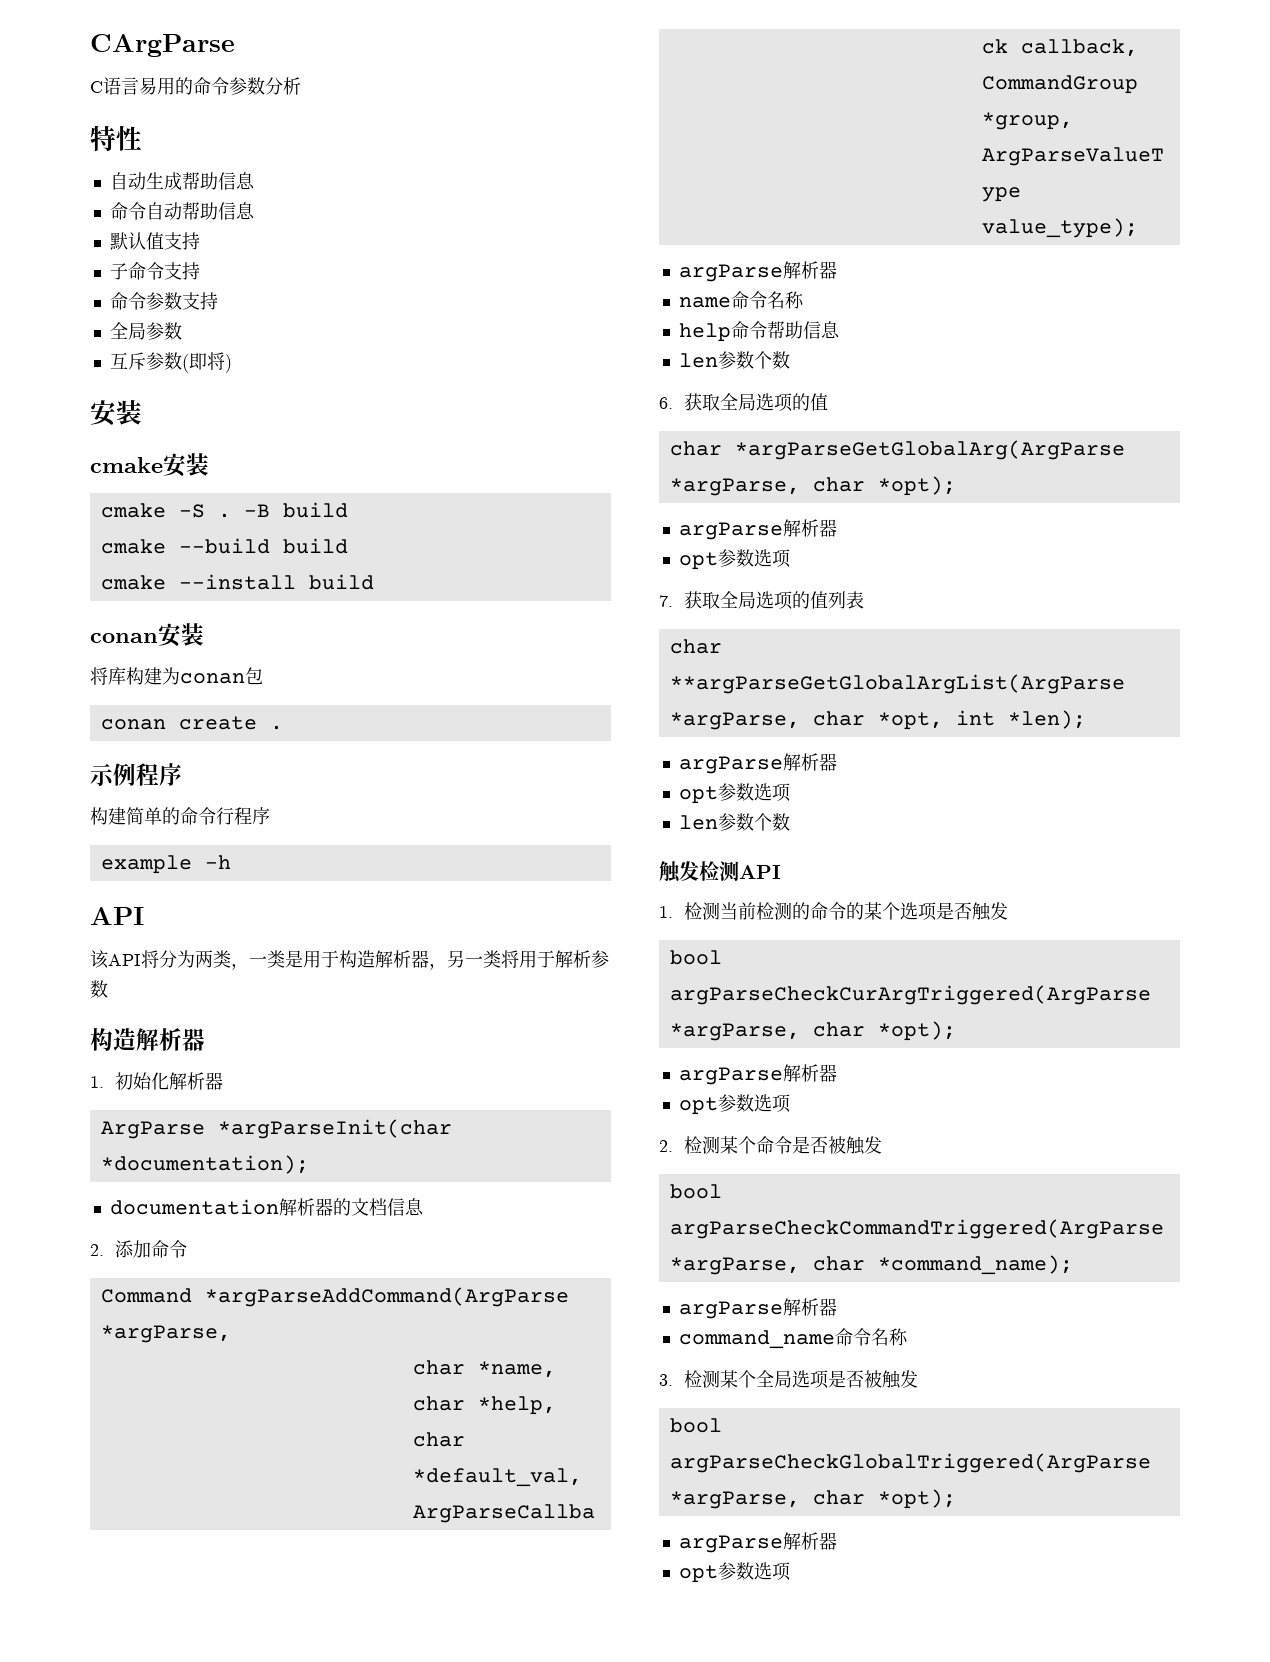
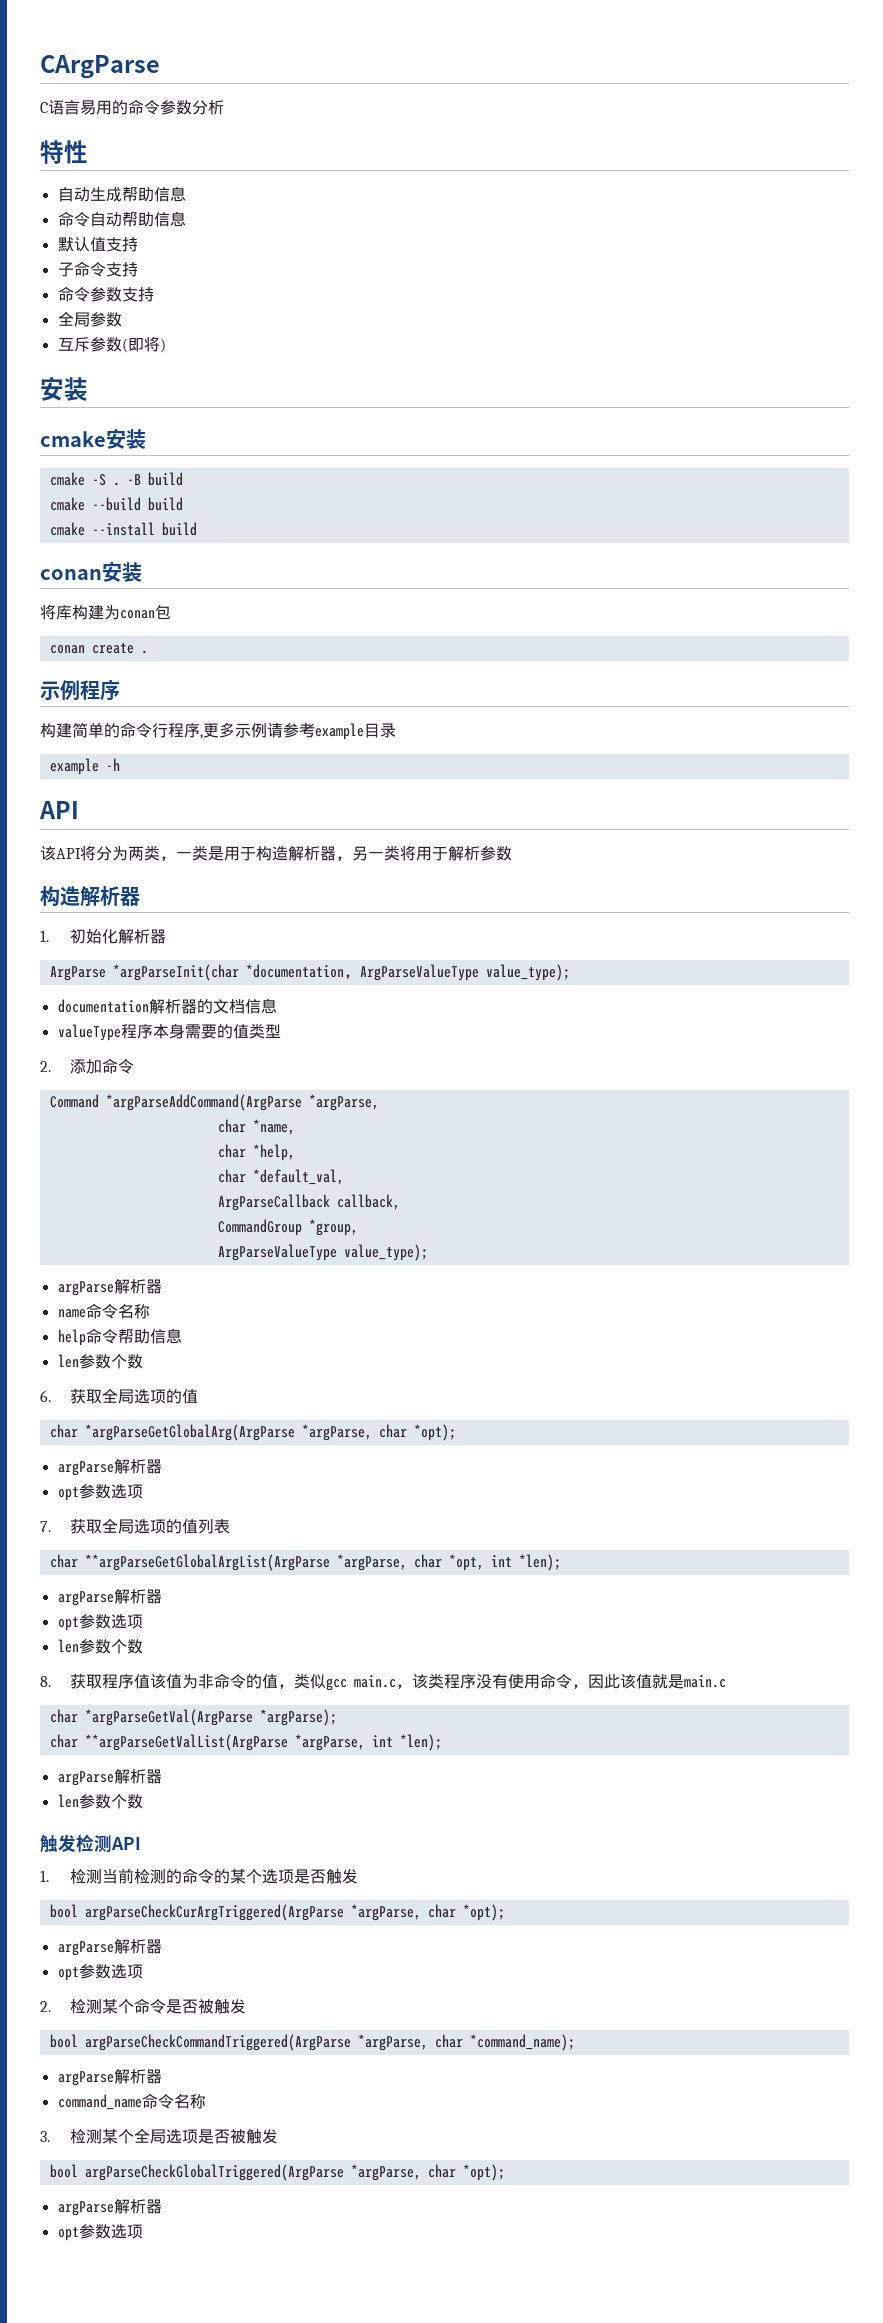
- 构建简单的命令行程序
+ 构建简单的命令行程序,更多示例请参考example目录
- ArgParse *argParseInit(char *documentation);
+ ArgParse *argParseInit(char *documentation，ArgParseValueType value_type);
+ valueType程序本身需要的值类型
+ 8.获取程序值该值为非命令的值，类似gcc main.c，该类程序没有使用命令，因此该值就是main.c
+ char *argParseGetVal(ArgParse *argParse);
+ char **argParseGetValList(ArgParse *argParse, int *len);
+ argParse解析器
+ len参数个数

